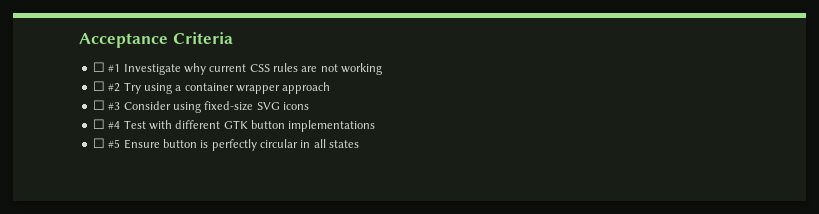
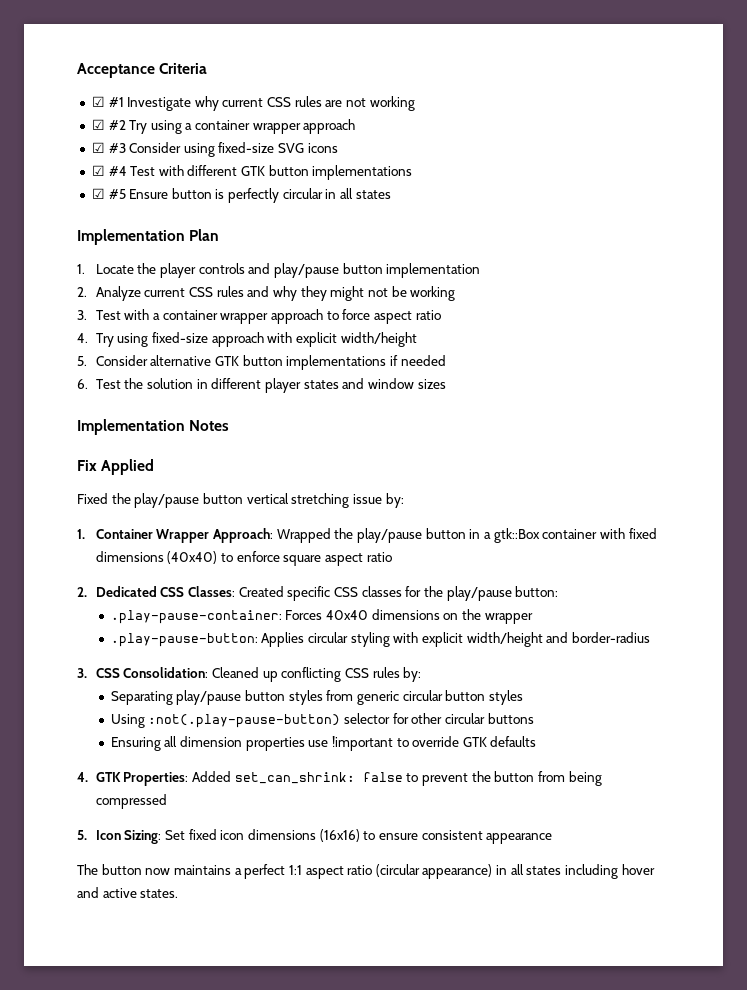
- ☐ #1 Investigate why current CSS rules are not working
+ ☑ #1 Investigate why current CSS rules are not working
- ☐ #2 Try using a container wrapper approach
+ ☑ #2 Try using a container wrapper approach
- ☐ #3 Consider using fixed-size SVG icons
+ ☑ #3 Consider using fixed-size SVG icons
- ☐ #4 Test with different GTK button implementations
+ ☑ #4 Test with different GTK button implementations
- ☐ #5 Ensure button is perfectly circular in all states
+ ☑ #5 Ensure button is perfectly circular in all states
+ Implementation Plan
+ 1. Locate the player controls and play/pause button implementation
+ 2. Analyze current CSS rules and why they might not be working
+ 3. Test with a container wrapper approach to force aspect ratio
+ 4. Try using fixed-size approach with explicit width/height
+ 5. Consider alternative GTK button implementations if needed
+ 6. Test the solution in different player states and window sizes
+ Implementation Notes
+ Fix Applied
+ Fixed the play/pause button vertical stretching issue by:
+ 1. Container Wrapper Approach: Wrapped the play/pause button in a gtk::Box container with fixed dimensions (40x40) to enforce square aspect ratio
+ 2. Dedicated CSS Classes: Created specific CSS classes for the play/pause button:
+ .play-pause-container: Forces 40x40 dimensions on the wrapper
+ .play-pause-button: Applies circular styling with explicit width/height and border-radius
+ 3. CSS Consolidation: Cleaned up conflicting CSS rules by:
+ Separating play/pause button styles from generic circular button styles
+ Using :not(.play-pause-button) selector for other circular buttons
+ Ensuring all dimension properties use !important to override GTK defaults
+ 4. GTK Properties: Added set_can_shrink: false to prevent the button from being compressed
+ 5. Icon Sizing: Set fixed icon dimensions (16x16) to ensure consistent appearance
+ The button now maintains a perfect 1:1 aspect ratio (circular appearance) in all states including hover and active states.

